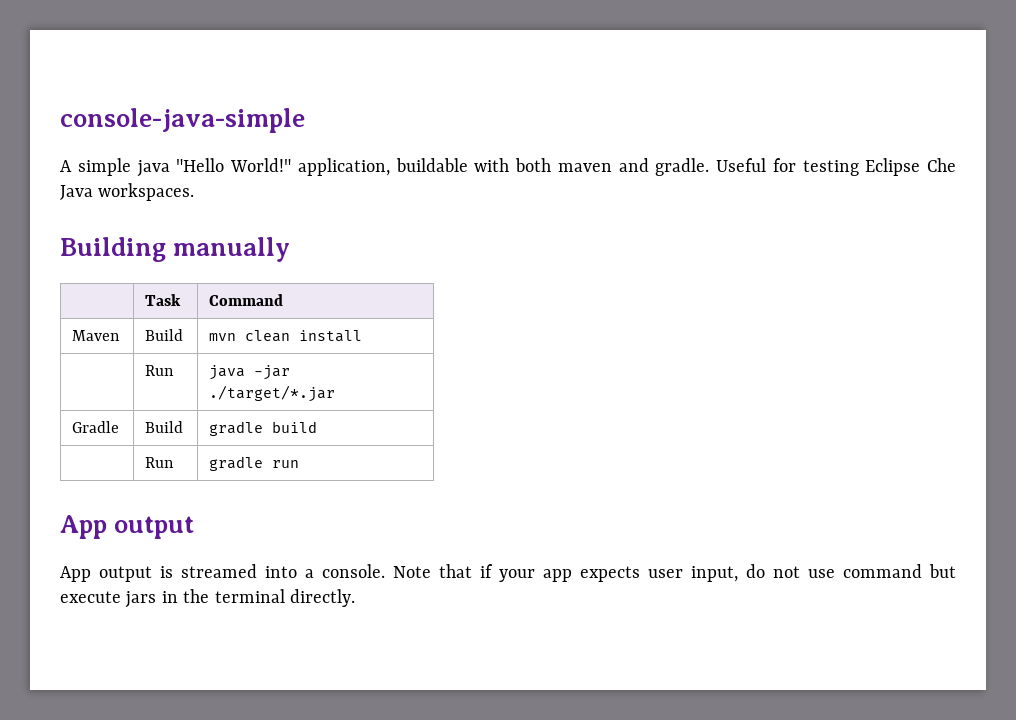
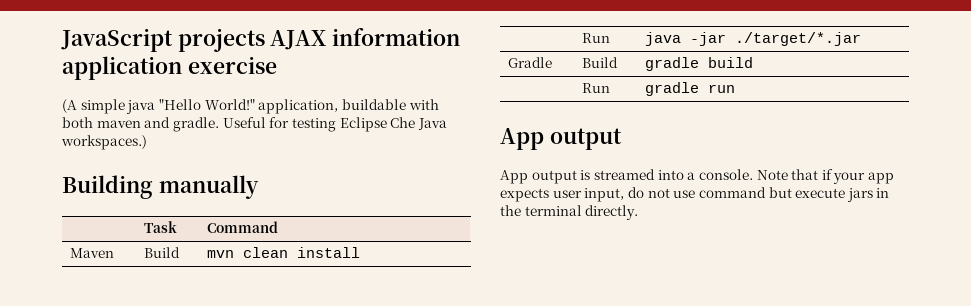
- console-java-simple
- A simple java "Hello World!" application, buildable with both maven and gradle.
+ JavaScript projects AJAX information application exercise
+ (A simple java "Hello World!" application, buildable with both maven and gradle.
- Useful for testing Eclipse Che Java workspaces.
+ Useful for testing Eclipse Che Java workspaces.)

